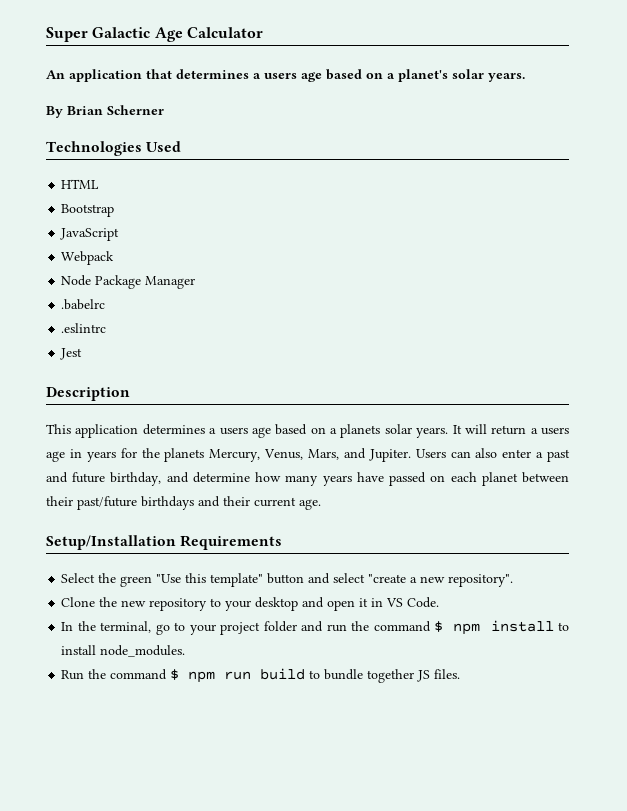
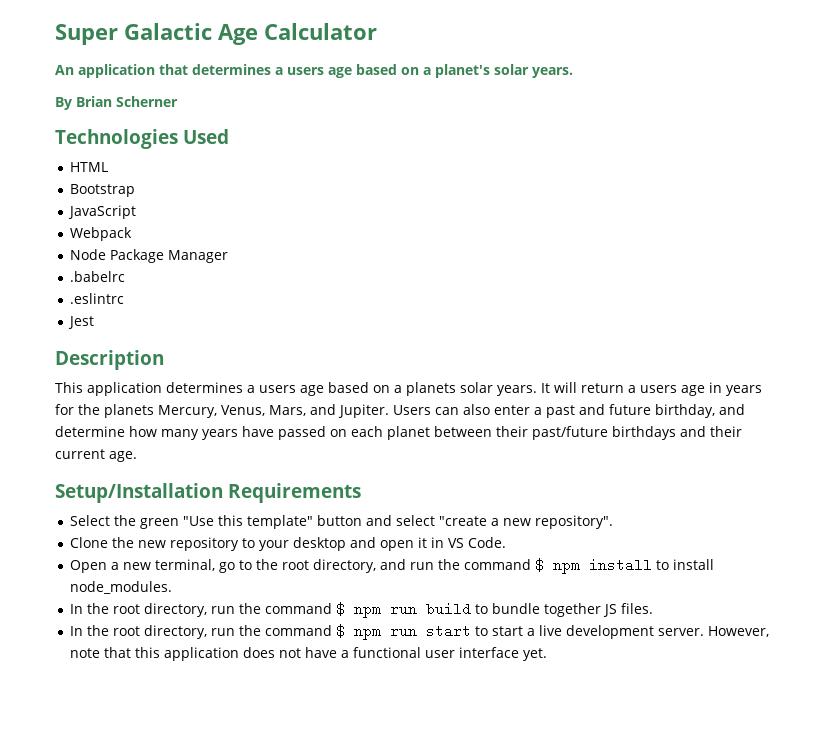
- In the terminal, go to your project folder and run the command $ npm install to install node_modules.
+ Open a new terminal, go to the root directory, and run the command $ npm install to install node_modules.
- Run the command $ npm run build to bundle together JS files.
+ In the root directory, run the command $ npm run build to bundle together JS files.
+ In the root directory, run the command $ npm run start to start a live development server. However, note that this application does not have a functional user interface yet.

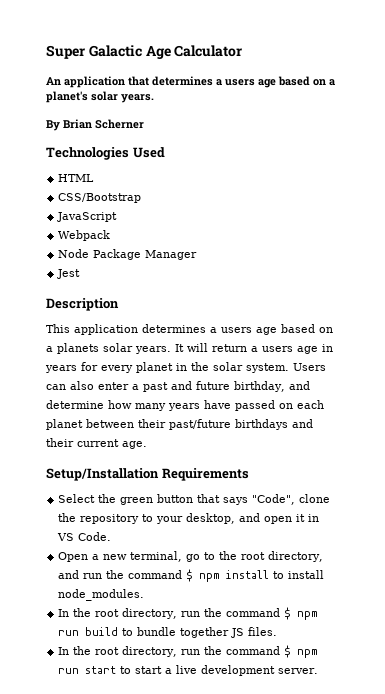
- Bootstrap
+ CSS/Bootstrap
- .babelrc
- .eslintrc
- It will return a users age in years for the planets Mercury, Venus, Mars, and Jupiter.
+ It will return a users age in years for every planet in the solar system.
- Select the green "Use this template" button and select "create a new repository".
- Clone the new repository to your desktop and open it in VS Code.
+ Select the green button that says "Code", clone the repository to your desktop, and open it in VS Code.
- However, note that this application does not have a functional user interface yet.

